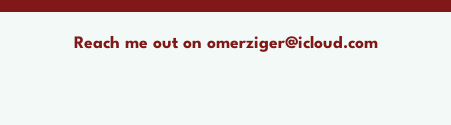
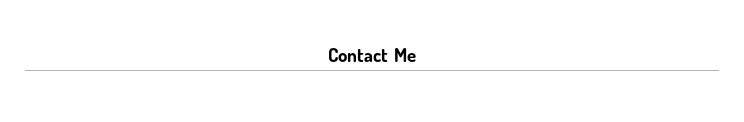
- Reach me out on omerziger@icloud.com
+ Contact Me

